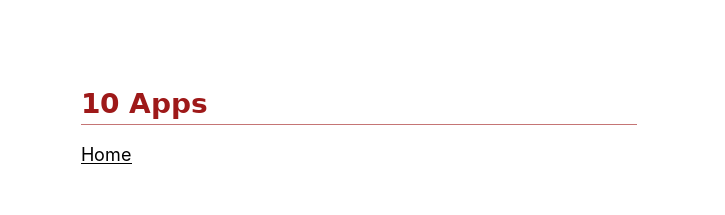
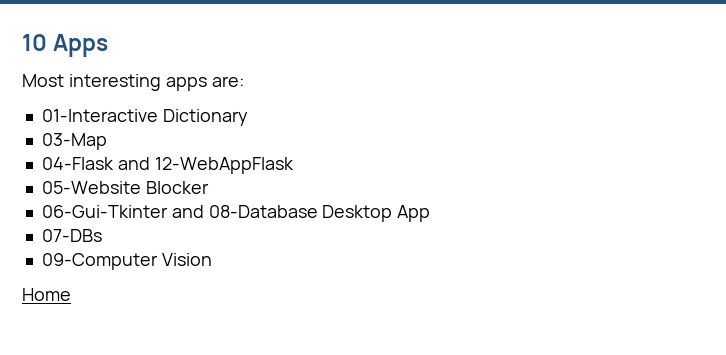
+ Most interesting apps are:
+ 01-Interactive Dictionary
+ 03-Map
+ 04-Flask and 12-WebAppFlask
+ 05-Website Blocker
+ 06-Gui-Tkinter and 08-Database Desktop App
+ 07-DBs
+ 09-Computer Vision

